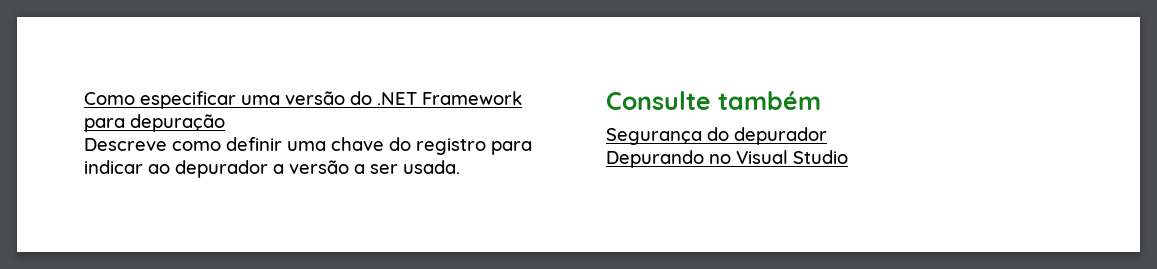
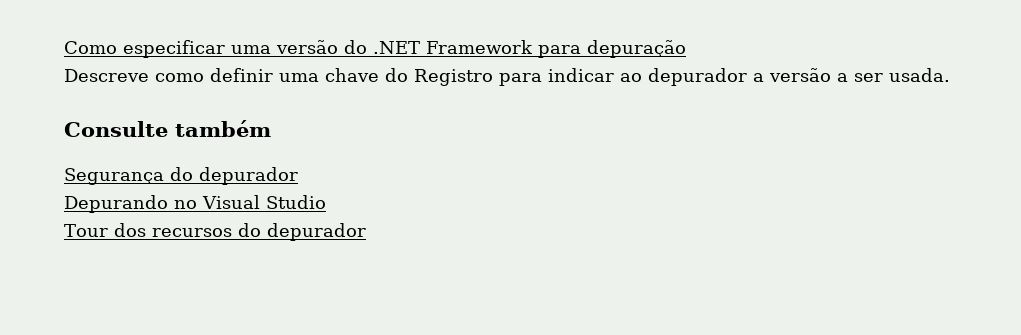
- Descreve como definir uma chave do registro para indicar ao depurador a versão a ser usada.
+ Descreve como definir uma chave do Registro para indicar ao depurador a versão a ser usada.
+ Tour dos recursos do depurador

